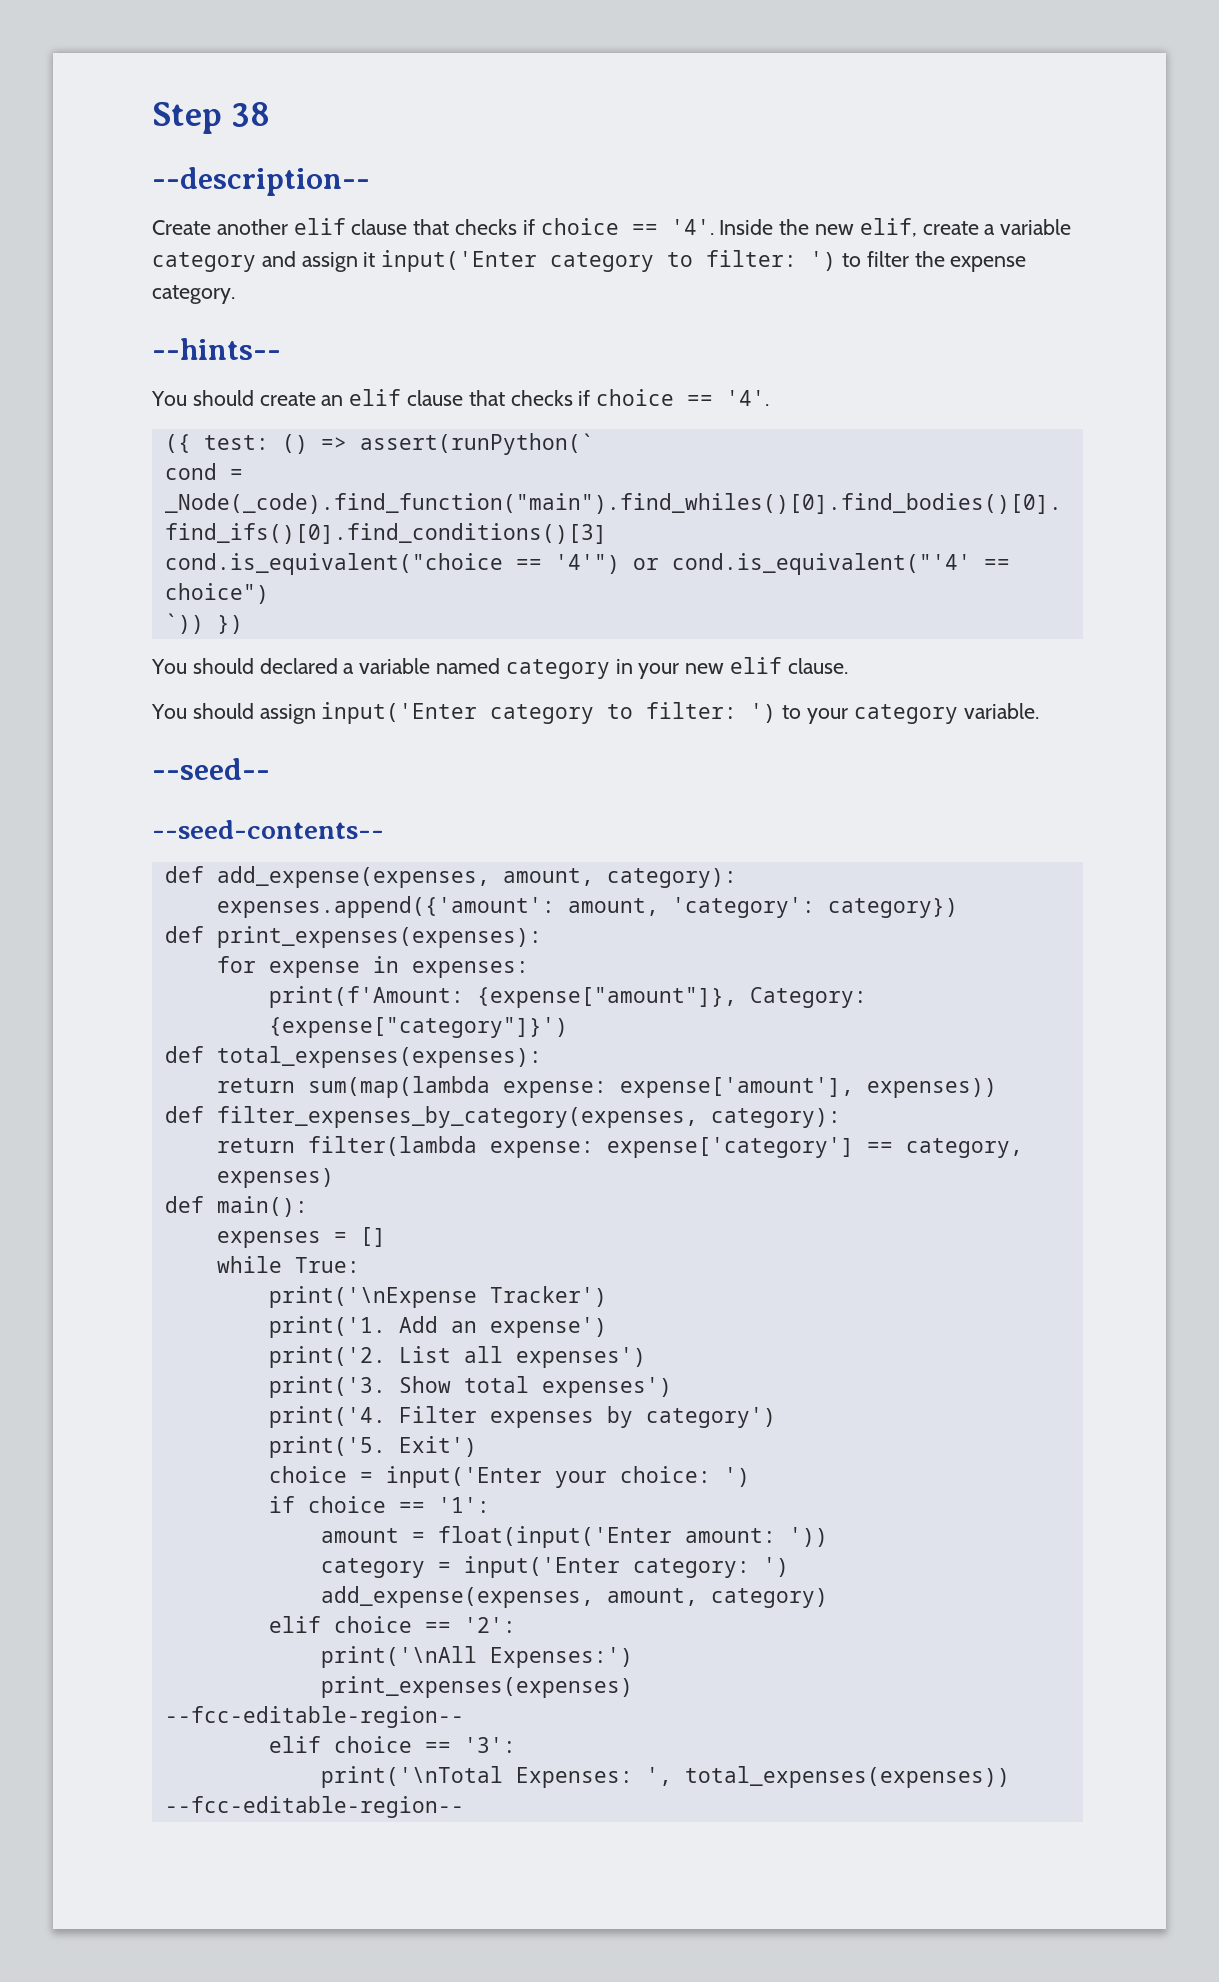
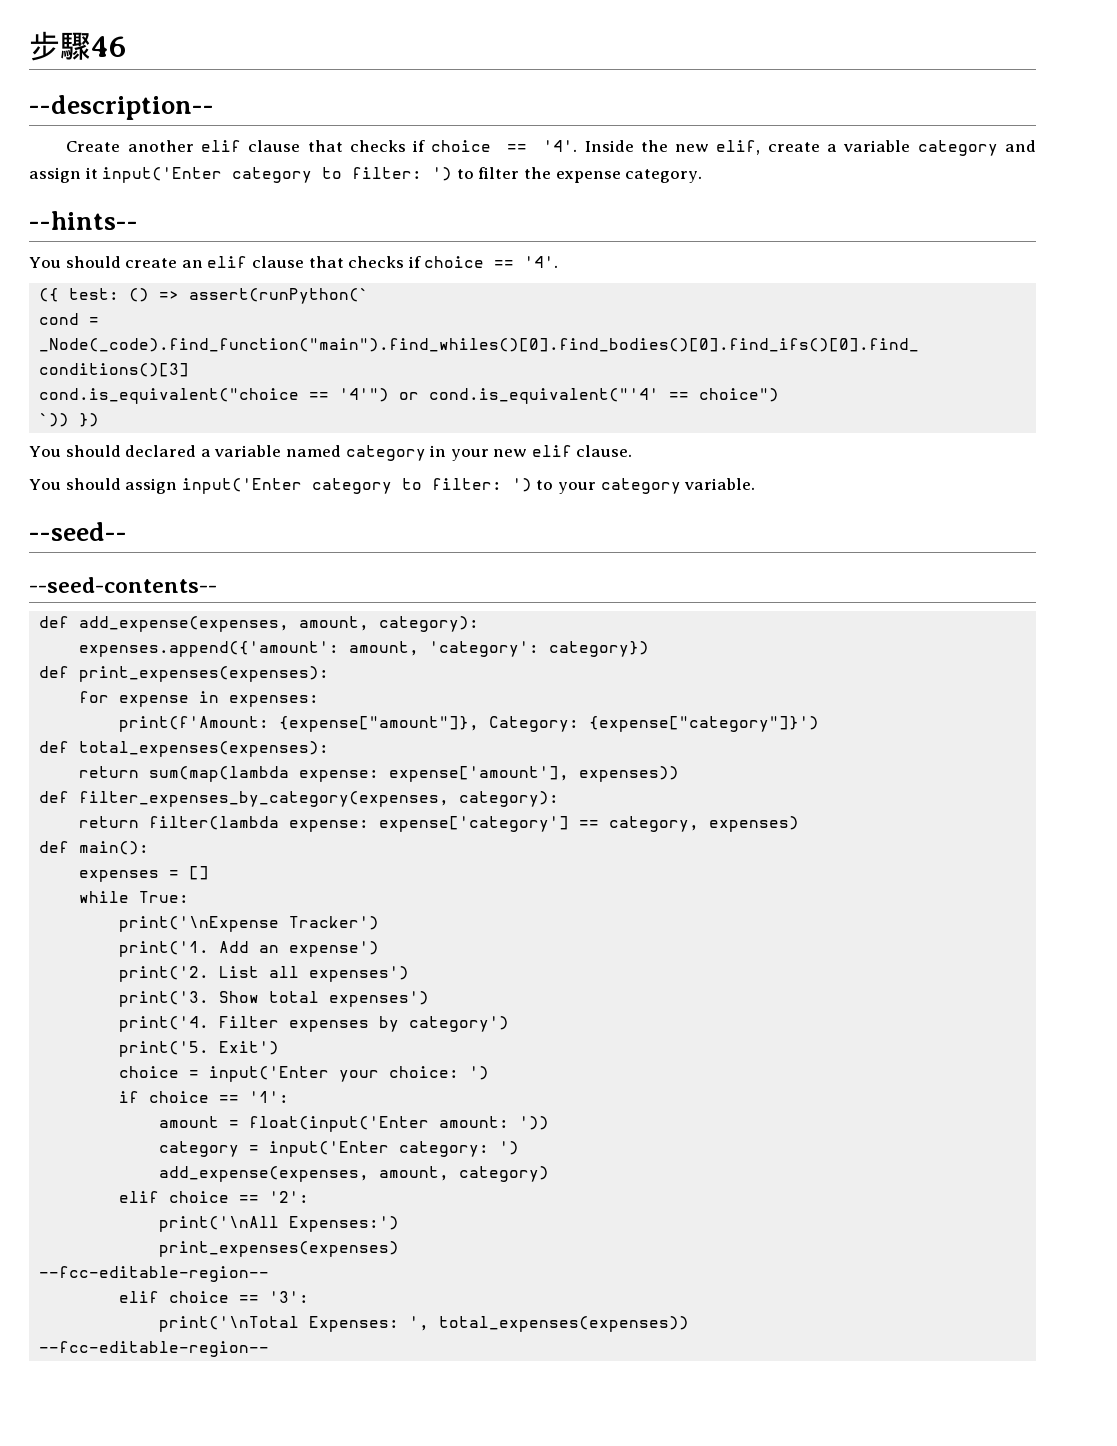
- Step 38
+ 步驟46

